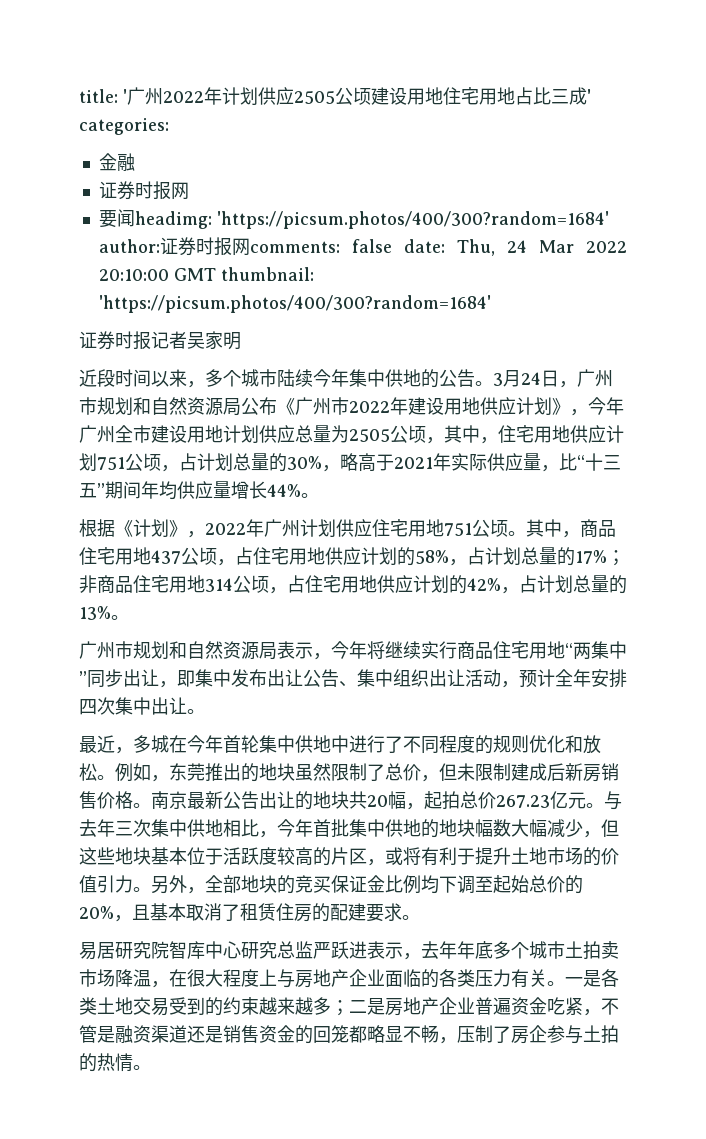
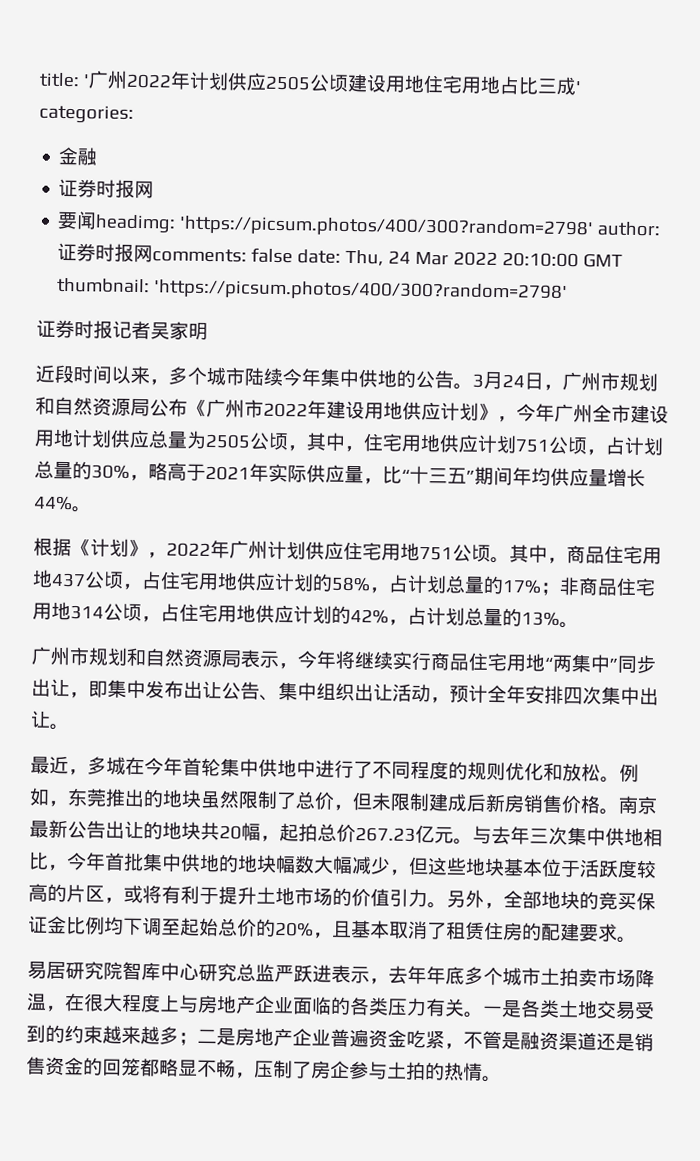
- 要闻headimg: 'https://picsum.photos/400/300?random=1684' author:证券时报网comments: false date: Thu, 24 Mar 2022 20:10:00 GMT thumbnail: 'https://picsum.photos/400/300?random=1684'
+ 要闻headimg: 'https://picsum.photos/400/300?random=2798' author:证券时报网comments: false date: Thu, 24 Mar 2022 20:10:00 GMT thumbnail: 'https://picsum.photos/400/300?random=2798'

